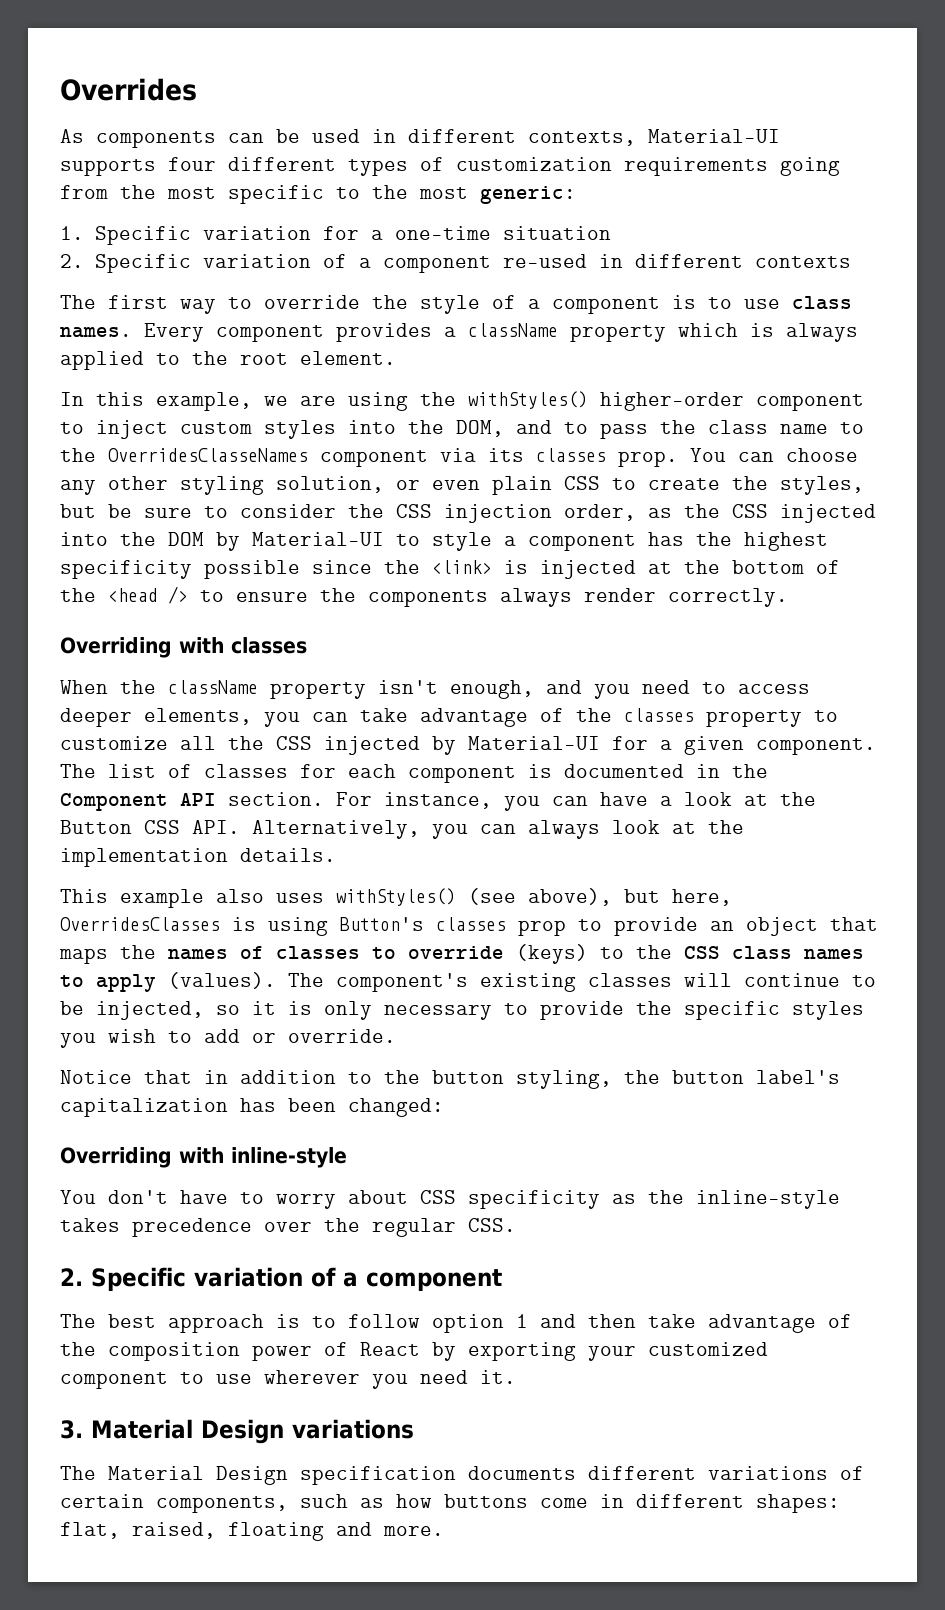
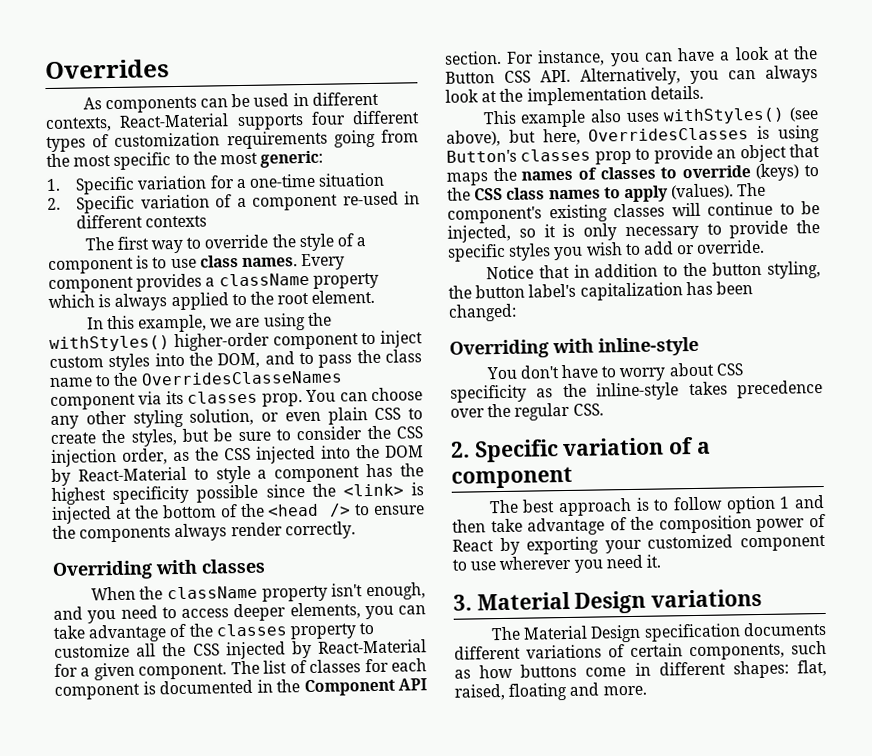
- As components can be used in different contexts, Material-UI supports four different types of customization requirements going from the most specific to the most generic:
+ As components can be used in different contexts, React-Material supports four different types of customization requirements going from the most specific to the most generic:
- You can choose any other styling solution, or even plain CSS to create the styles, but be sure to consider the CSS injection order, as the CSS injected into the DOM by Material-UI to style a component has the highest specificity possible since the <link> is injected at the bottom of the <head /> to ensure the components always render correctly.
+ You can choose any other styling solution, or even plain CSS to create the styles, but be sure to consider the CSS injection order, as the CSS injected into the DOM by React-Material to style a component has the highest specificity possible since the <link> is injected at the bottom of the <head /> to ensure the components always render correctly.
- When the className property isn't enough, and you need to access deeper elements, you can take advantage of the classes property to customize all the CSS injected by Material-UI for a given component.
+ When the className property isn't enough, and you need to access deeper elements, you can take advantage of the classes property to customize all the CSS injected by React-Material for a given component.

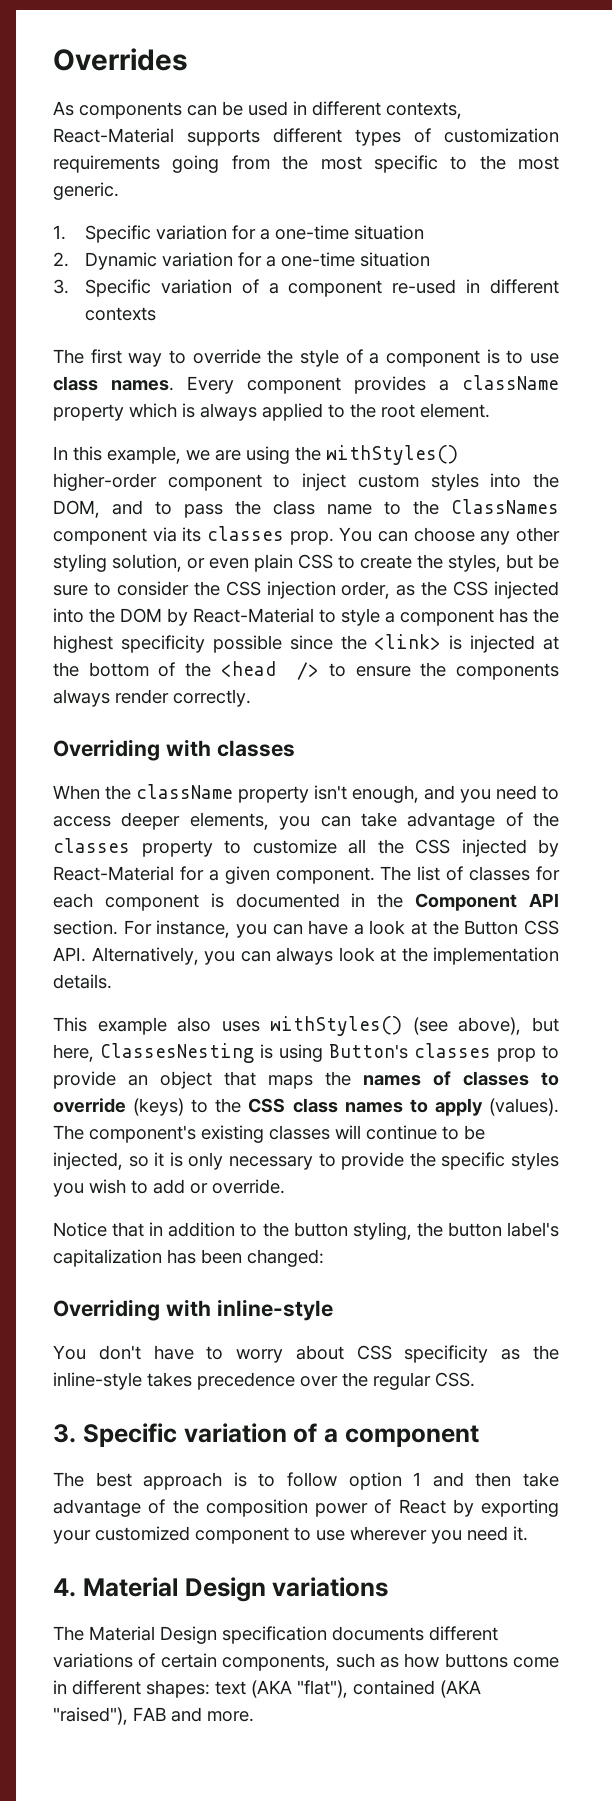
- As components can be used in different contexts, React-Material supports four different types of customization requirements going from the most specific to the most generic:
+ As components can be used in different contexts, React-Material supports different types of customization requirements going from the most specific to the most generic.
- 2. Specific variation of a component re-used in different contexts
+ 2. Dynamic variation for a one-time situation
+ 3. Specific variation of a component re-used in different contexts
- In this example, we are using the withStyles() higher-order component to inject custom styles into the DOM, and to pass the class name to the OverridesClasseNames component via its classes prop.
+ In this example, we are using the withStyles() higher-order component to inject custom styles into the DOM, and to pass the class name to the ClassNames component via its classes prop.
- This example also uses withStyles() (see above), but here, OverridesClasses is using Button's classes prop to provide an object that maps the names of classes to override (keys) to the CSS class names to apply (values).
+ This example also uses withStyles() (see above), but here, ClassesNesting is using Button's classes prop to provide an object that maps the names of classes to override (keys) to the CSS class names to apply (values).
  You don't have to worry about CSS specificity as the inline-style takes precedence over the regular CSS.
- 2. Specific variation of a component
+ 3. Specific variation of a component
- 3. Material Design variations
+ 4. Material Design variations
- The Material Design specification documents different variations of certain components, such as how buttons come in different shapes: flat, raised, floating and more.
+ The Material Design specification documents different variations of certain components, such as how buttons come in different shapes: text (AKA "flat"), contained (AKA "raised"), FAB and more.

